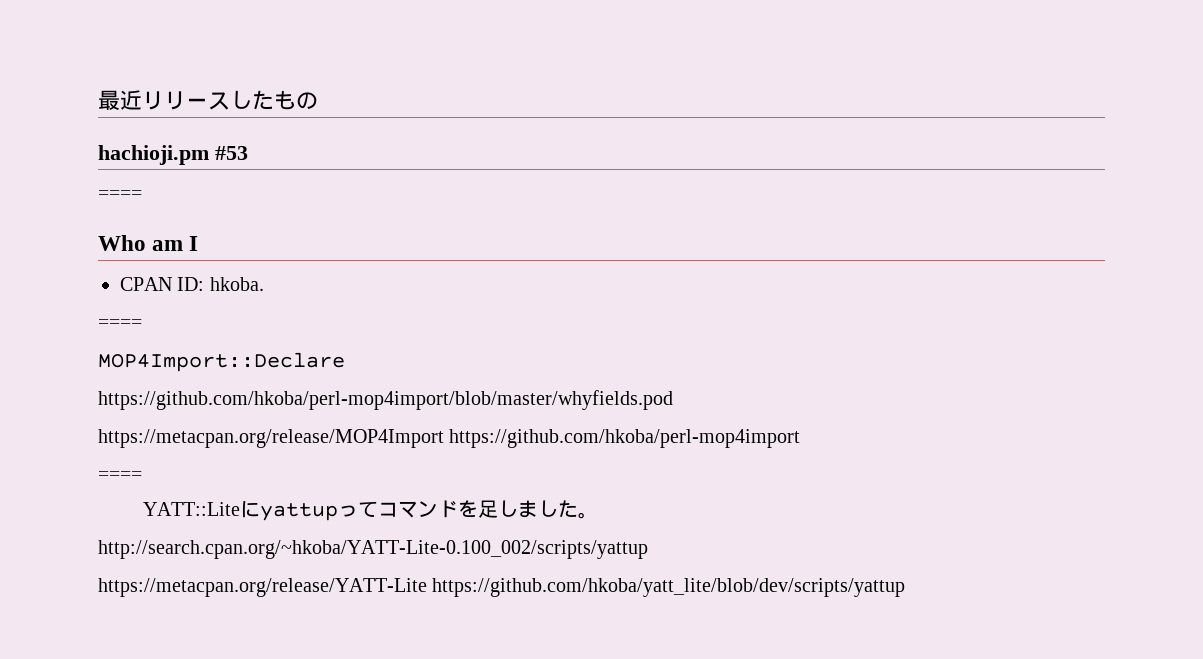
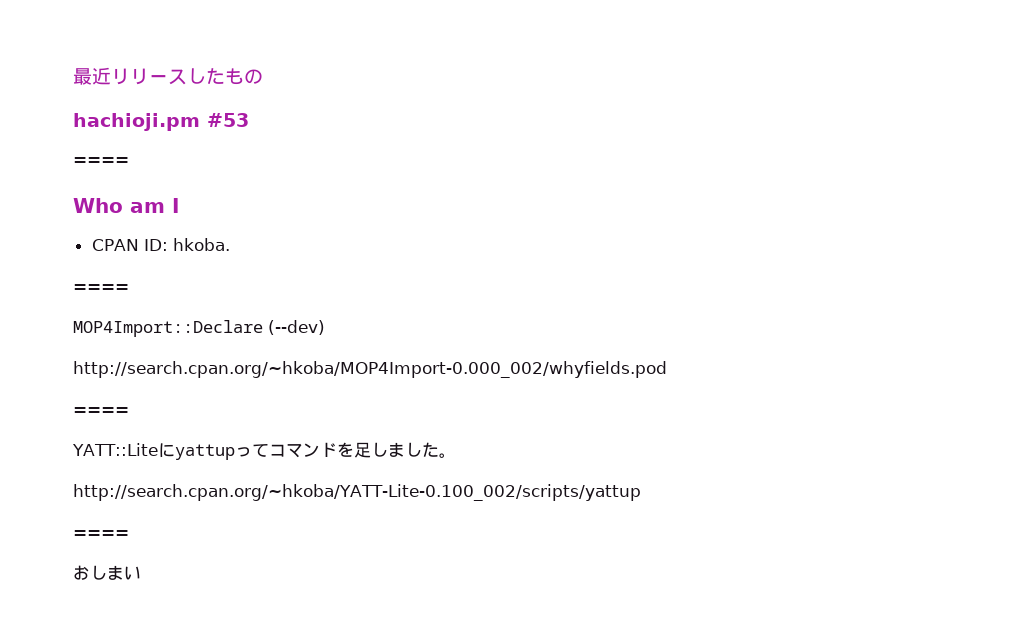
- MOP4Import::Declare
- https://github.com/hkoba/perl-mop4import/blob/master/whyfields.pod
- https://metacpan.org/release/MOP4Import https://github.com/hkoba/perl-mop4import
+ MOP4Import::Declare (--dev)
+ http://search.cpan.org/~hkoba/MOP4Import-0.000_002/whyfields.pod
  http://search.cpan.org/~hkoba/YATT-Lite-0.100_002/scripts/yattup
- https://metacpan.org/release/YATT-Lite https://github.com/hkoba/yatt_lite/blob/dev/scripts/yattup
+ ====
+ おしまい

